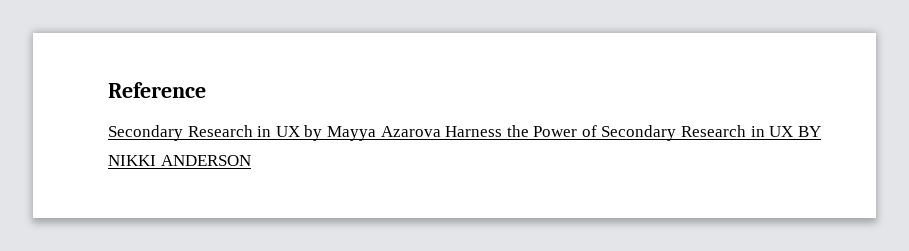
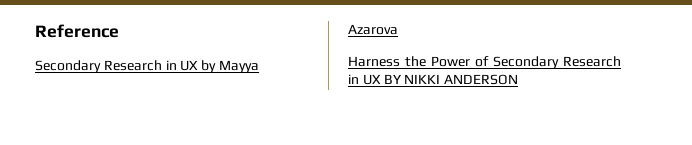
- Secondary Research in UX by Mayya Azarova Harness the Power of Secondary Research in UX BY NIKKI ANDERSON
+ Secondary Research in UX by Mayya Azarova
+ Harness the Power of Secondary Research in UX BY NIKKI ANDERSON

